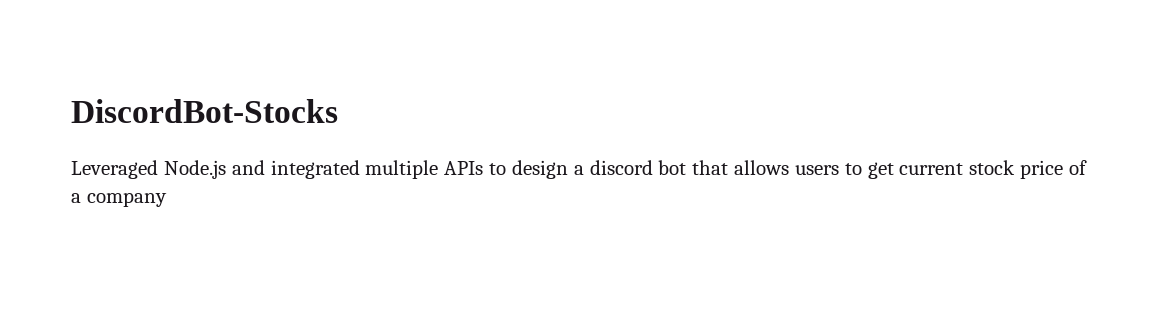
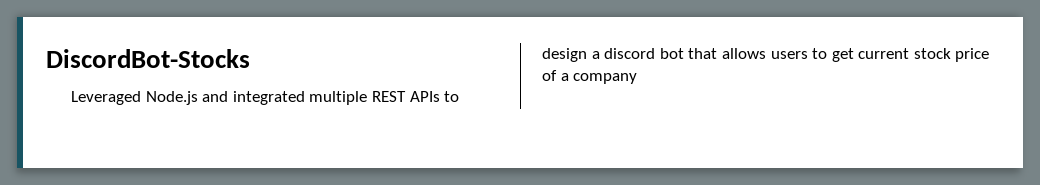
- Leveraged Node.js and integrated multiple APIs to design a discord bot that allows users to get current stock price of a company
+ Leveraged Node.js and integrated multiple REST APIs to design a discord bot that allows users to get current stock price of a company

